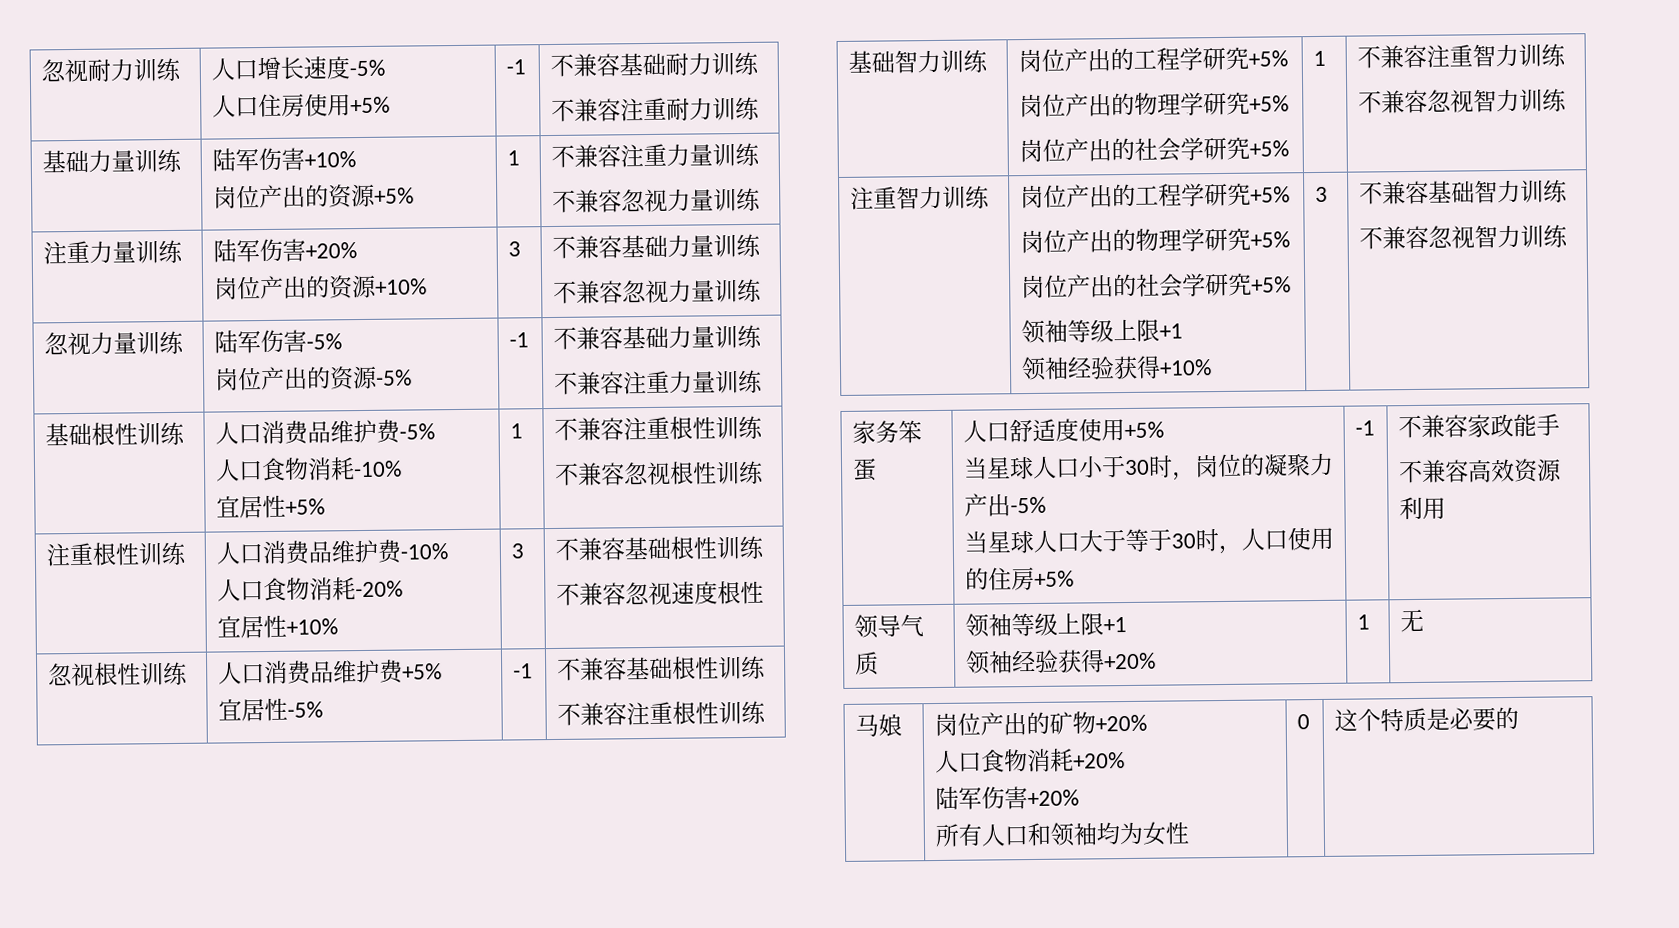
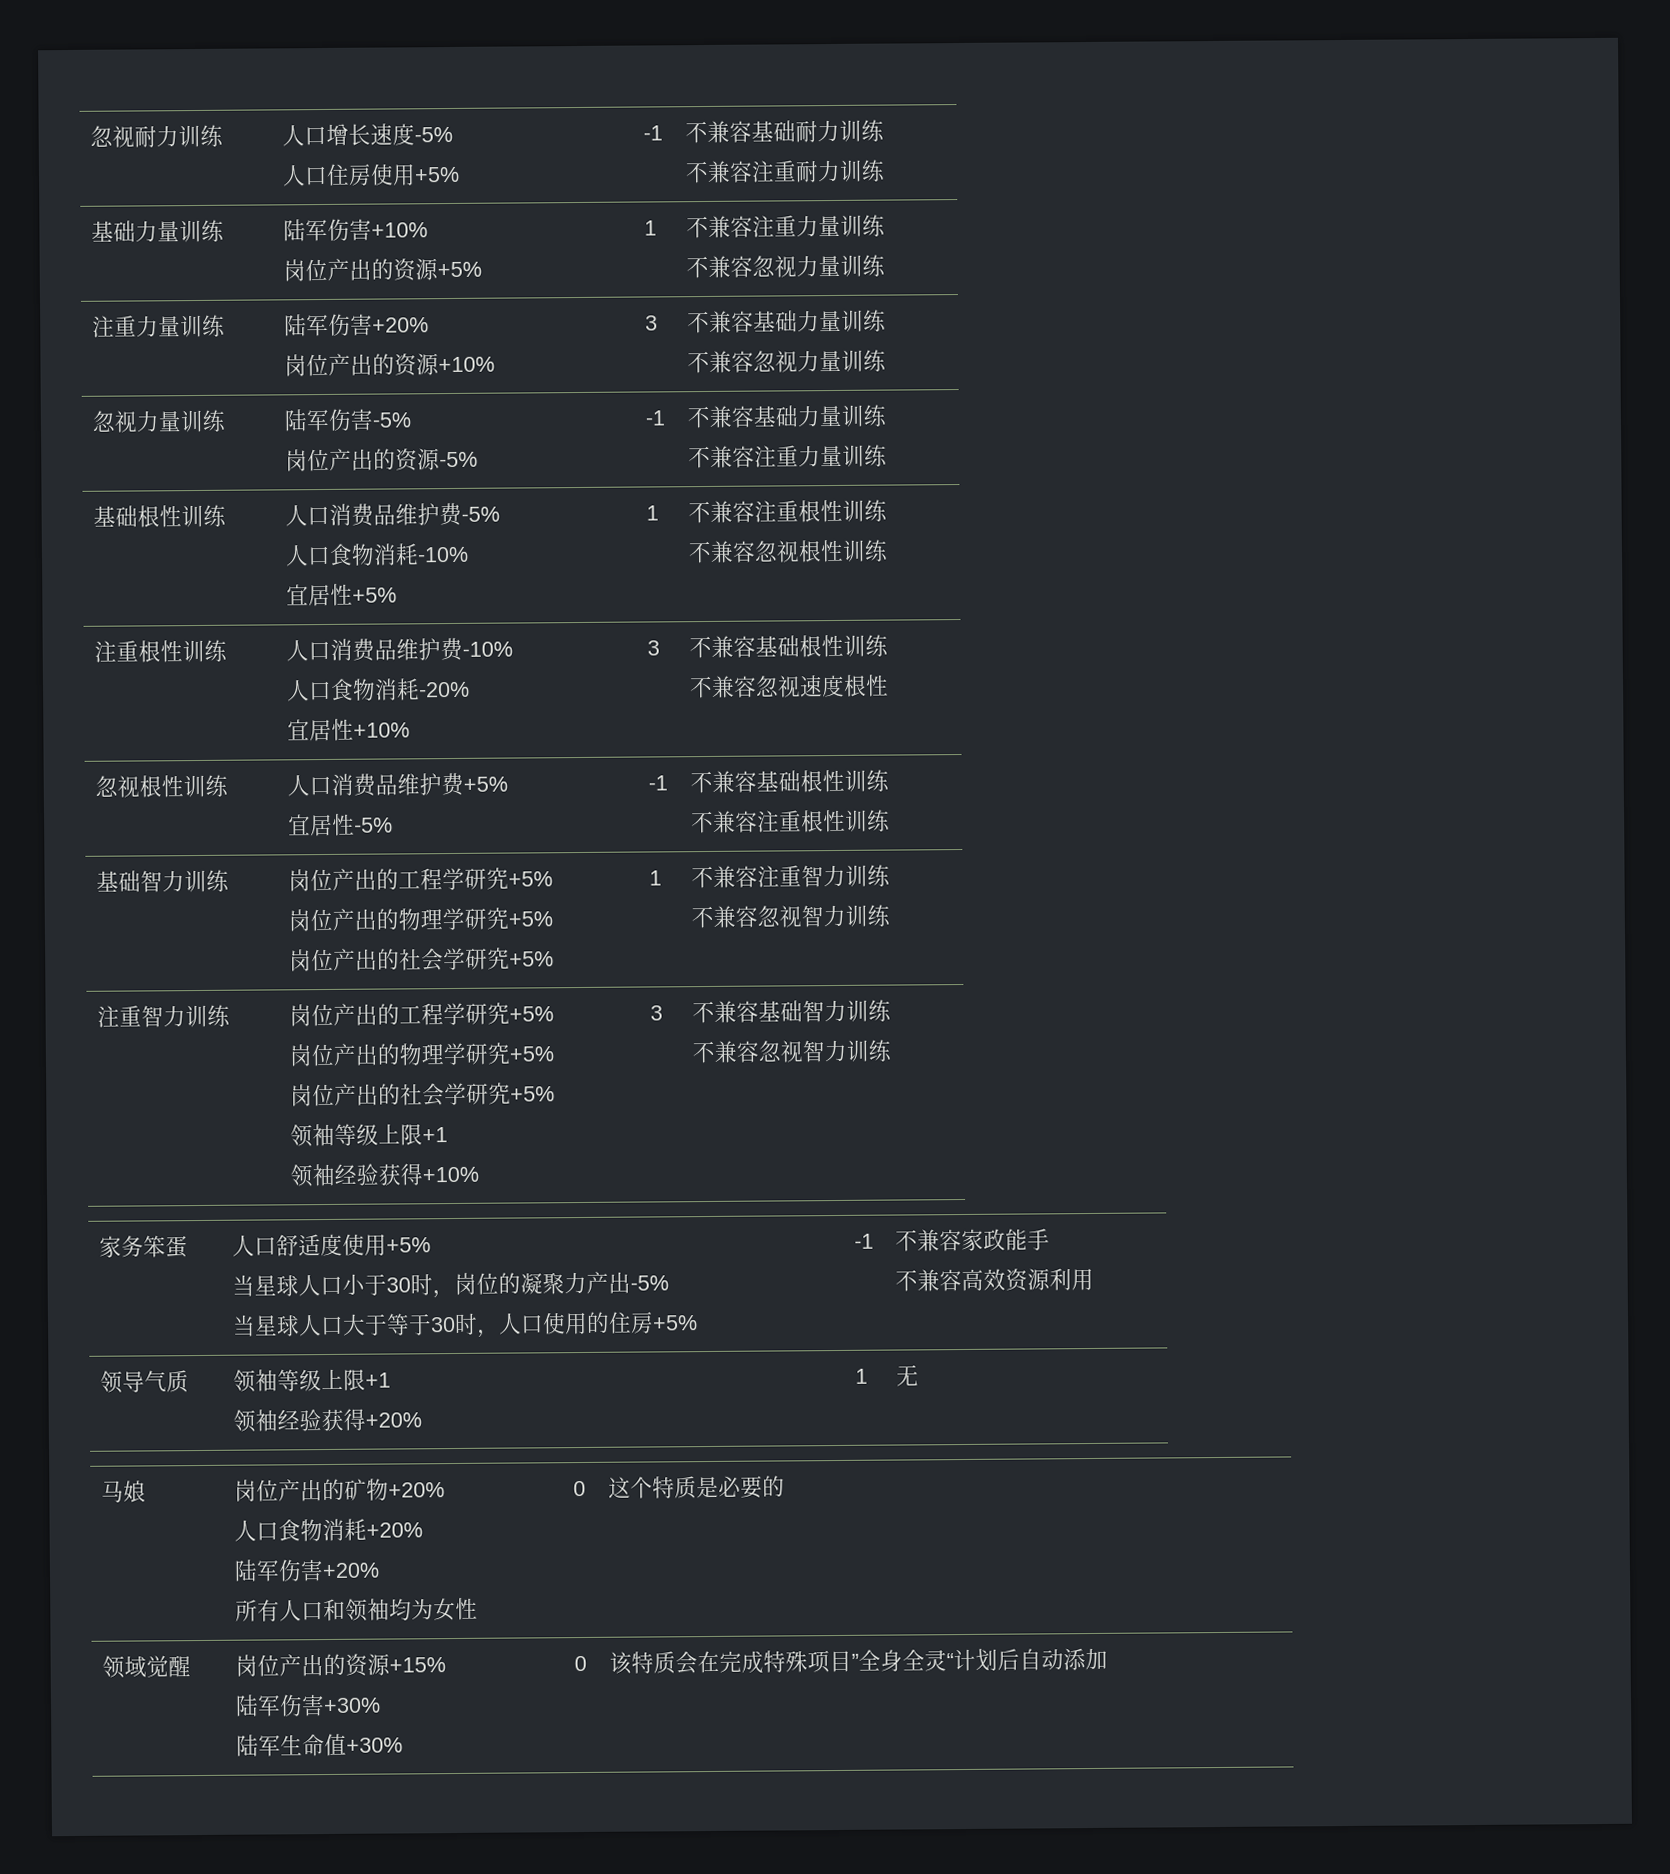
+ 领域觉醒 | 岗位产出的资源+15%
+ 陆军伤害+30%
+ 陆军生命值+30% | 0 | 该特质会在完成特殊项目”全身全灵“计划后自动添加

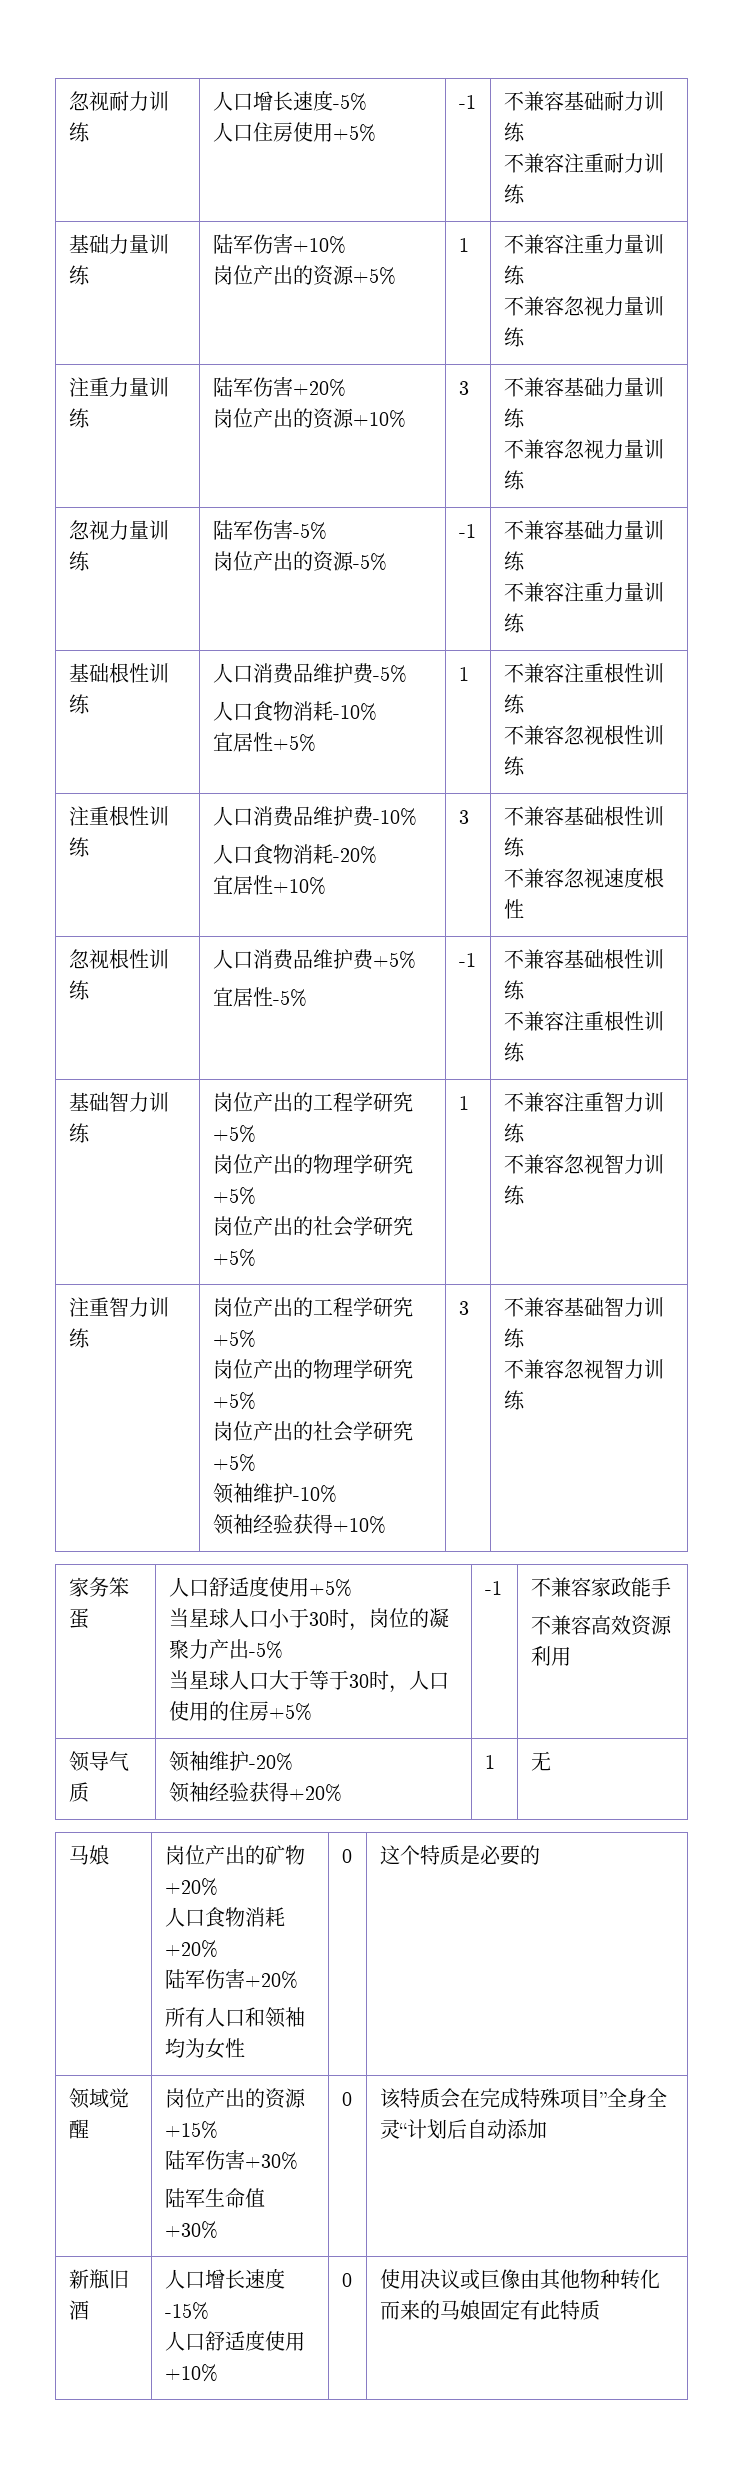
  注重智力训练 | 岗位产出的工程学研究+5%
  岗位产出的物理学研究+5%
  岗位产出的社会学研究+5%
- 领袖等级上限+1
+ 领袖维护-10%
- 领导气质 | 领袖等级上限+1
+ 领导气质 | 领袖维护-20%
+ 新瓶旧酒 | 人口增长速度-15%
+ 人口舒适度使用+10% | 0 | 使用决议或巨像由其他物种转化而来的马娘固定有此特质

